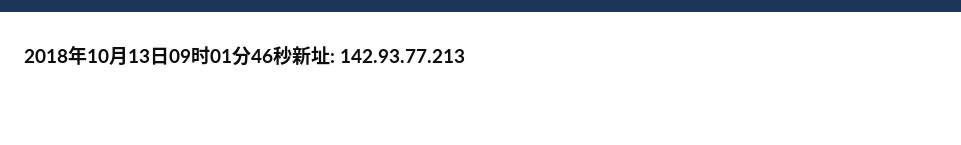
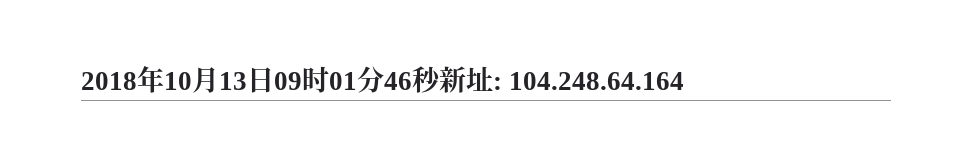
- 2018年10月13日09时01分46秒新址: 142.93.77.213
+ 2018年10月13日09时01分46秒新址: 104.248.64.164

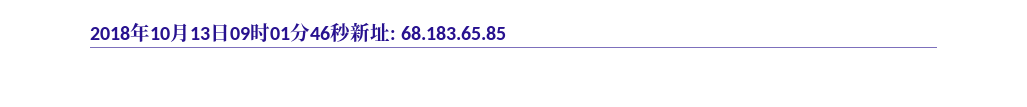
- 2018年10月13日09时01分46秒新址: 104.248.64.164
+ 2018年10月13日09时01分46秒新址: 68.183.65.85

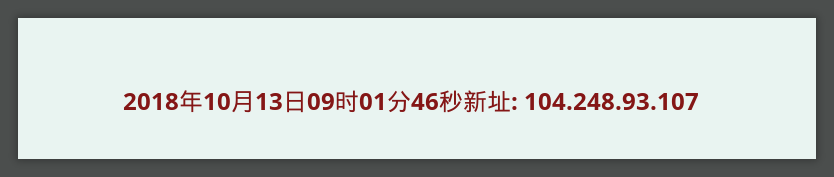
- 2018年10月13日09时01分46秒新址: 68.183.65.85
+ 2018年10月13日09时01分46秒新址: 104.248.93.107

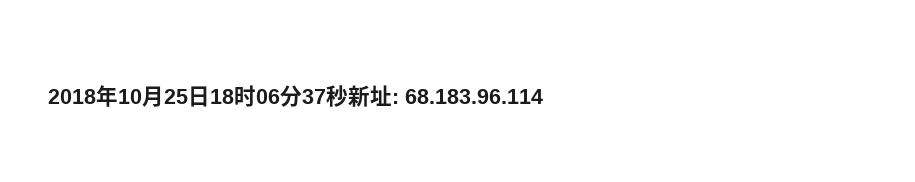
- 2018年10月13日09时01分46秒新址: 104.248.93.107
+ 2018年10月25日18时06分37秒新址: 68.183.96.114

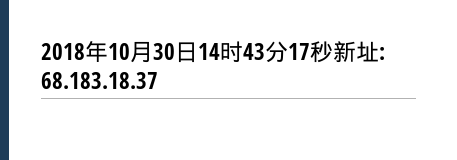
- 2018年10月25日18时06分37秒新址: 68.183.96.114
+ 2018年10月30日14时43分17秒新址: 68.183.18.37

